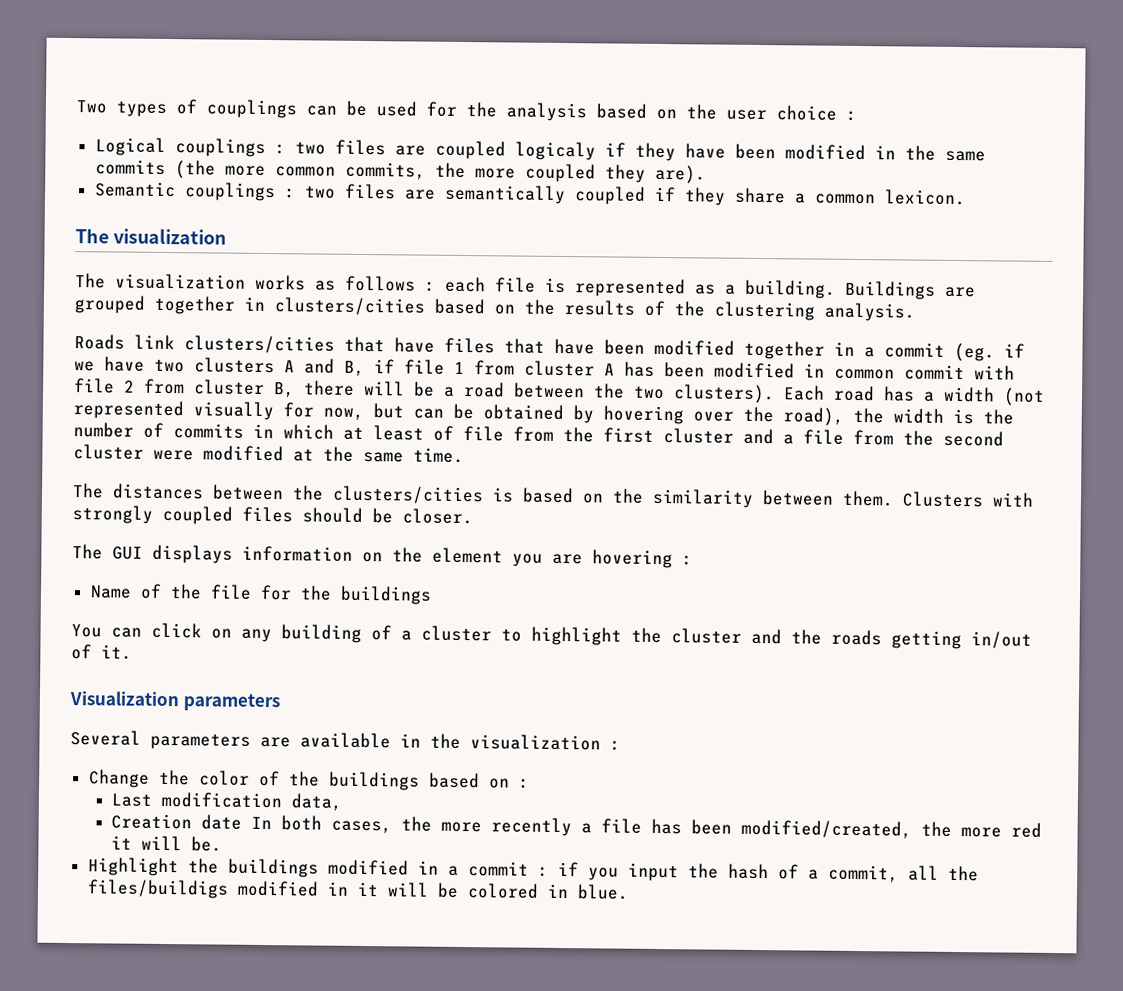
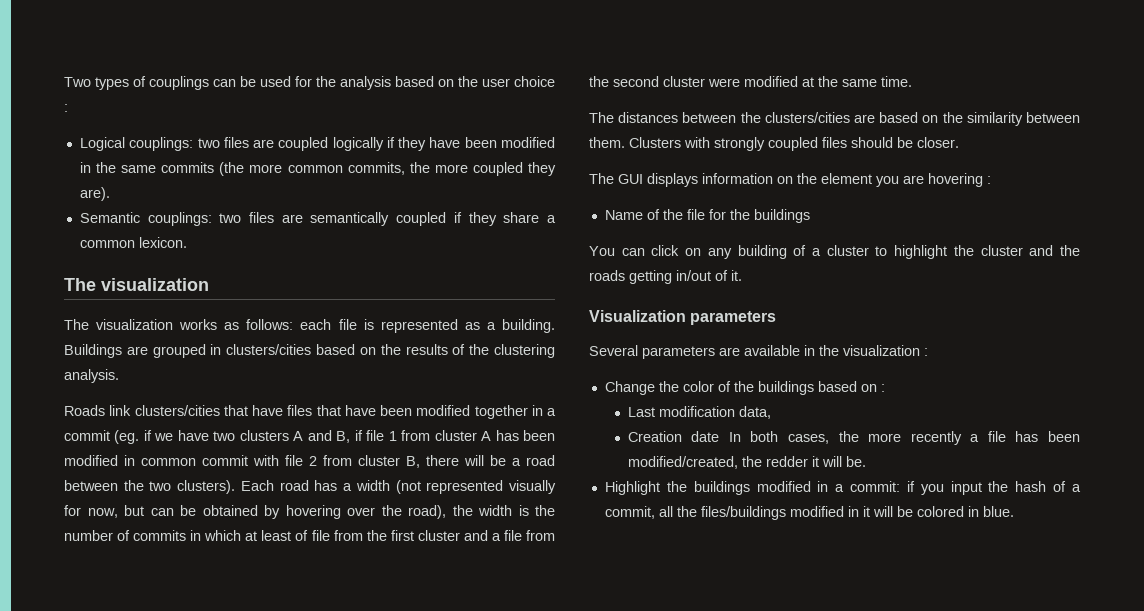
- Logical couplings : two files are coupled logicaly if they have been modified in the same commits (the more common commits, the more coupled they are).
+ Logical couplings: two files are coupled logically if they have been modified in the same commits (the more common commits, the more coupled they are).
- Semantic couplings : two files are semantically coupled if they share a common lexicon.
+ Semantic couplings: two files are semantically coupled if they share a common lexicon.
- The visualization works as follows : each file is represented as a building.
+ The visualization works as follows: each file is represented as a building.
- Buildings are grouped together in clusters/cities based on the results of the clustering analysis.
+ Buildings are grouped in clusters/cities based on the results of the clustering analysis.
- The distances between the clusters/cities is based on the similarity between them.
+ The distances between the clusters/cities are based on the similarity between them.
- Creation date In both cases, the more recently a file has been modified/created, the more red it will be.
+ Creation date In both cases, the more recently a file has been modified/created, the redder it will be.
- Highlight the buildings modified in a commit : if you input the hash of a commit, all the files/buildigs modified in it will be colored in blue.
+ Highlight the buildings modified in a commit: if you input the hash of a commit, all the files/buildings modified in it will be colored in blue.

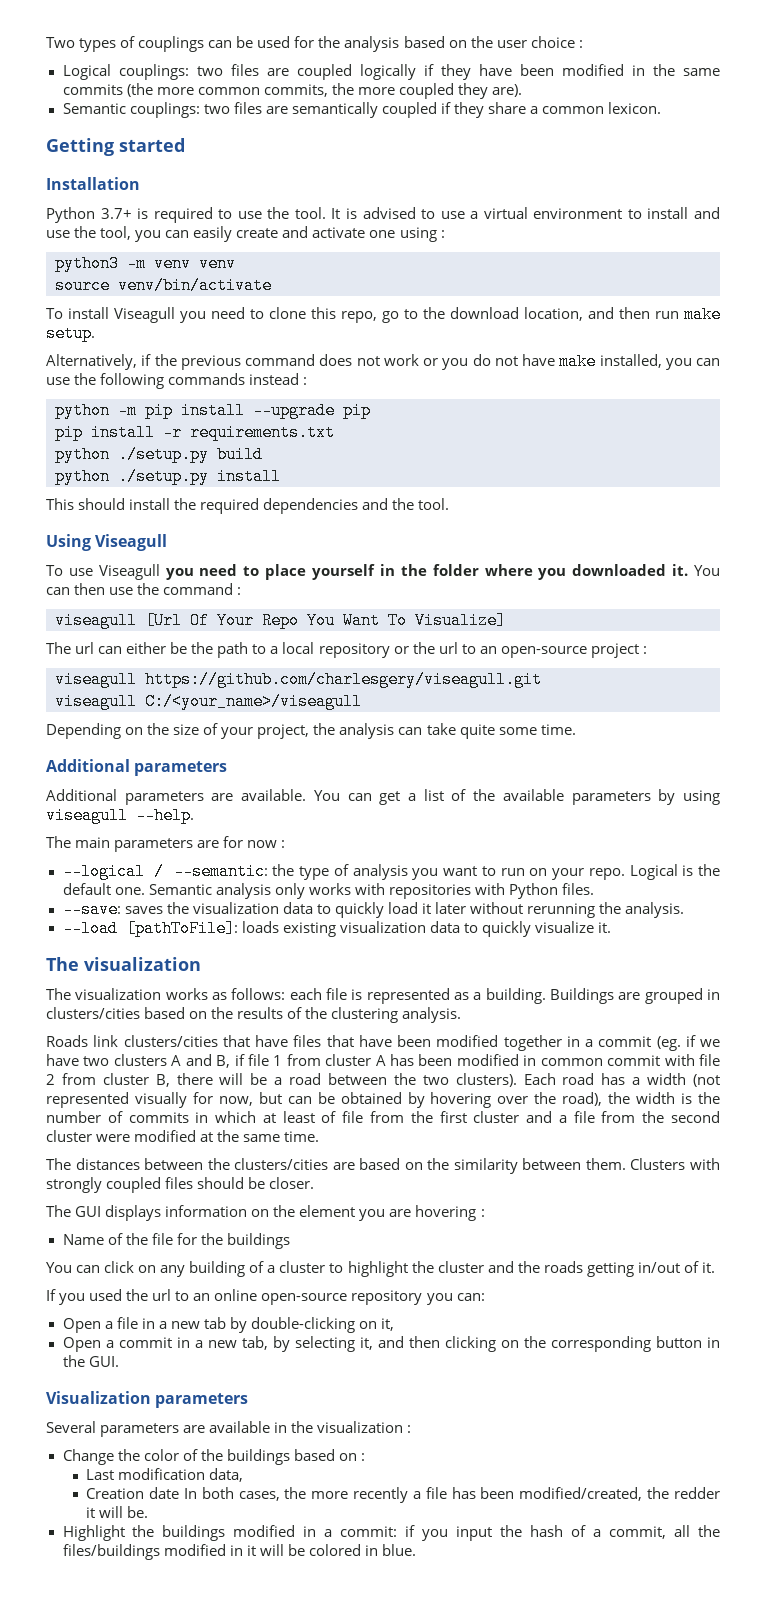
+ Getting started
+ Installation
+ Python 3.7+ is required to use the tool. It is advised to use a virtual environment to install and use the tool, you can easily create and activate one using :
+ python3 -m venv venv
+ source venv/bin/activate
+ To install Viseagull you need to clone this repo, go to the download location, and then run make setup.
+ Alternatively, if the previous command does not work or you do not have make installed, you can use the following commands instead :
+ python -m pip install --upgrade pip
+ pip install -r requirements.txt
+ python ./setup.py build
+ python ./setup.py install
+ This should install the required dependencies and the tool.
+ Using Viseagull
+ To use Viseagull you need to place yourself in the folder where you downloaded it. You can then use the command :
+ viseagull [Url Of Your Repo You Want To Visualize]
+ The url can either be the path to a local repository or the url to an open-source project :
+ viseagull https://github.com/charlesgery/viseagull.git
+ viseagull C:/<your_name>/viseagull
+ Depending on the size of your project, the analysis can take quite some time.
+ Additional parameters
+ Additional parameters are available. You can get a list of the available parameters by using viseagull --help.
+ The main parameters are for now :
+ --logical / --semantic: the type of analysis you want to run on your repo. Logical is the default one. Semantic analysis only works with repositories with Python files.
+ --save: saves the visualization data to quickly load it later without rerunning the analysis.
+ --load [pathToFile]: loads existing visualization data to quickly visualize it.
+ If you used the url to an online open-source repository you can:
+ Open a file in a new tab by double-clicking on it,
+ Open a commit in a new tab, by selecting it, and then clicking on the corresponding button in the GUI.

